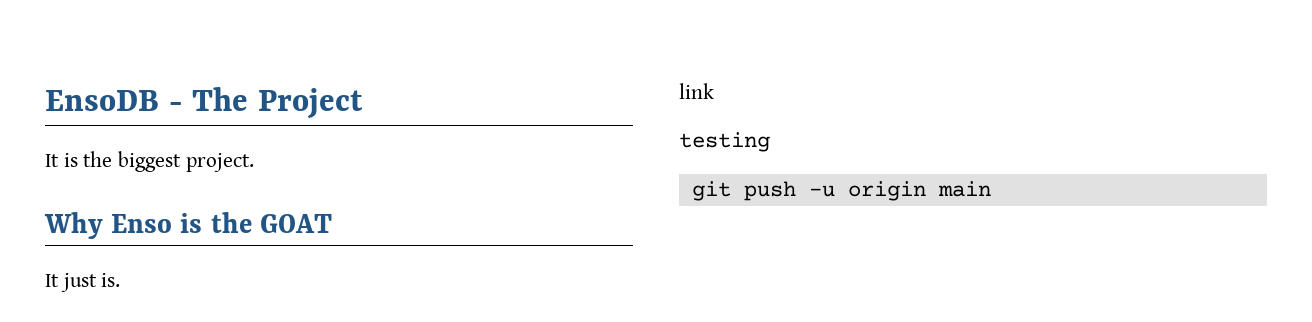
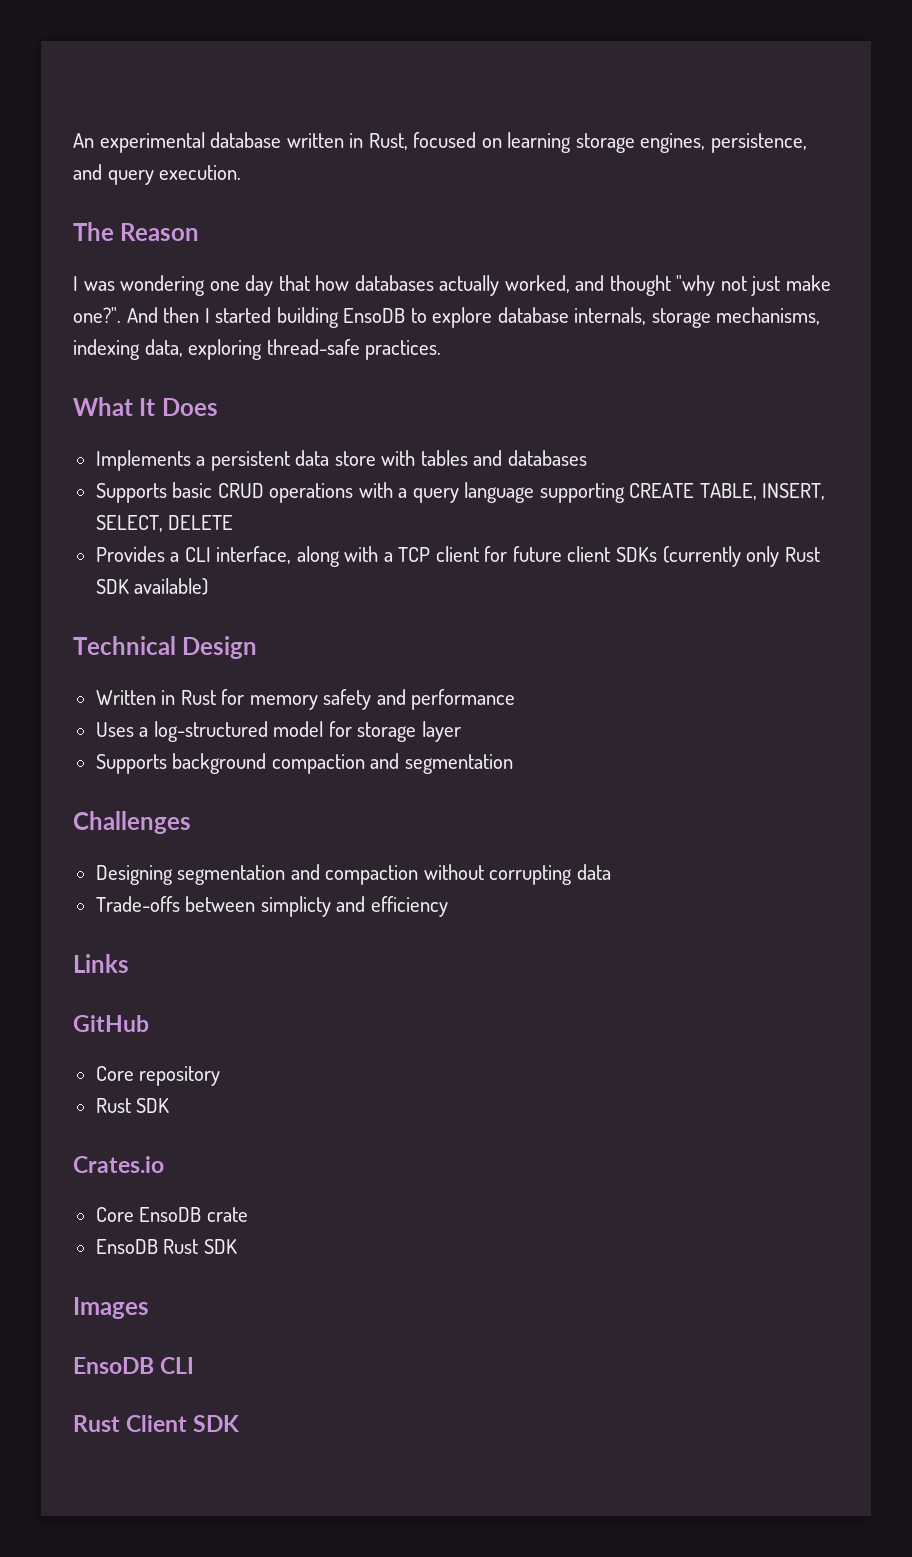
- EnsoDB - The Project
- It is the biggest project.
- Why Enso is the GOAT
- It just is.
- link
- testing
- git push -u origin main
+ An experimental database written in Rust, focused on learning storage engines, persistence, and query execution.
+ The Reason
+ I was wondering one day that how databases actually worked, and thought "why not just make one?". And then I started building EnsoDB to explore database internals, storage mechanisms, indexing data, exploring thread-safe practices.
+ What It Does
+ Implements a persistent data store with tables and databases
+ Supports basic CRUD operations with a query language supporting CREATE TABLE, INSERT, SELECT, DELETE
+ Provides a CLI interface, along with a TCP client for future client SDKs (currently only Rust SDK available)
+ Technical Design
+ Written in Rust for memory safety and performance
+ Uses a log-structured model for storage layer
+ Supports background compaction and segmentation
+ Challenges
+ Designing segmentation and compaction without corrupting data
+ Trade-offs between simplicty and efficiency
+ Links
+ GitHub
+ Core repository
+ Rust SDK
+ Crates.io
+ Core EnsoDB crate
+ EnsoDB Rust SDK
+ Images
+ EnsoDB CLI
+ Rust Client SDK

